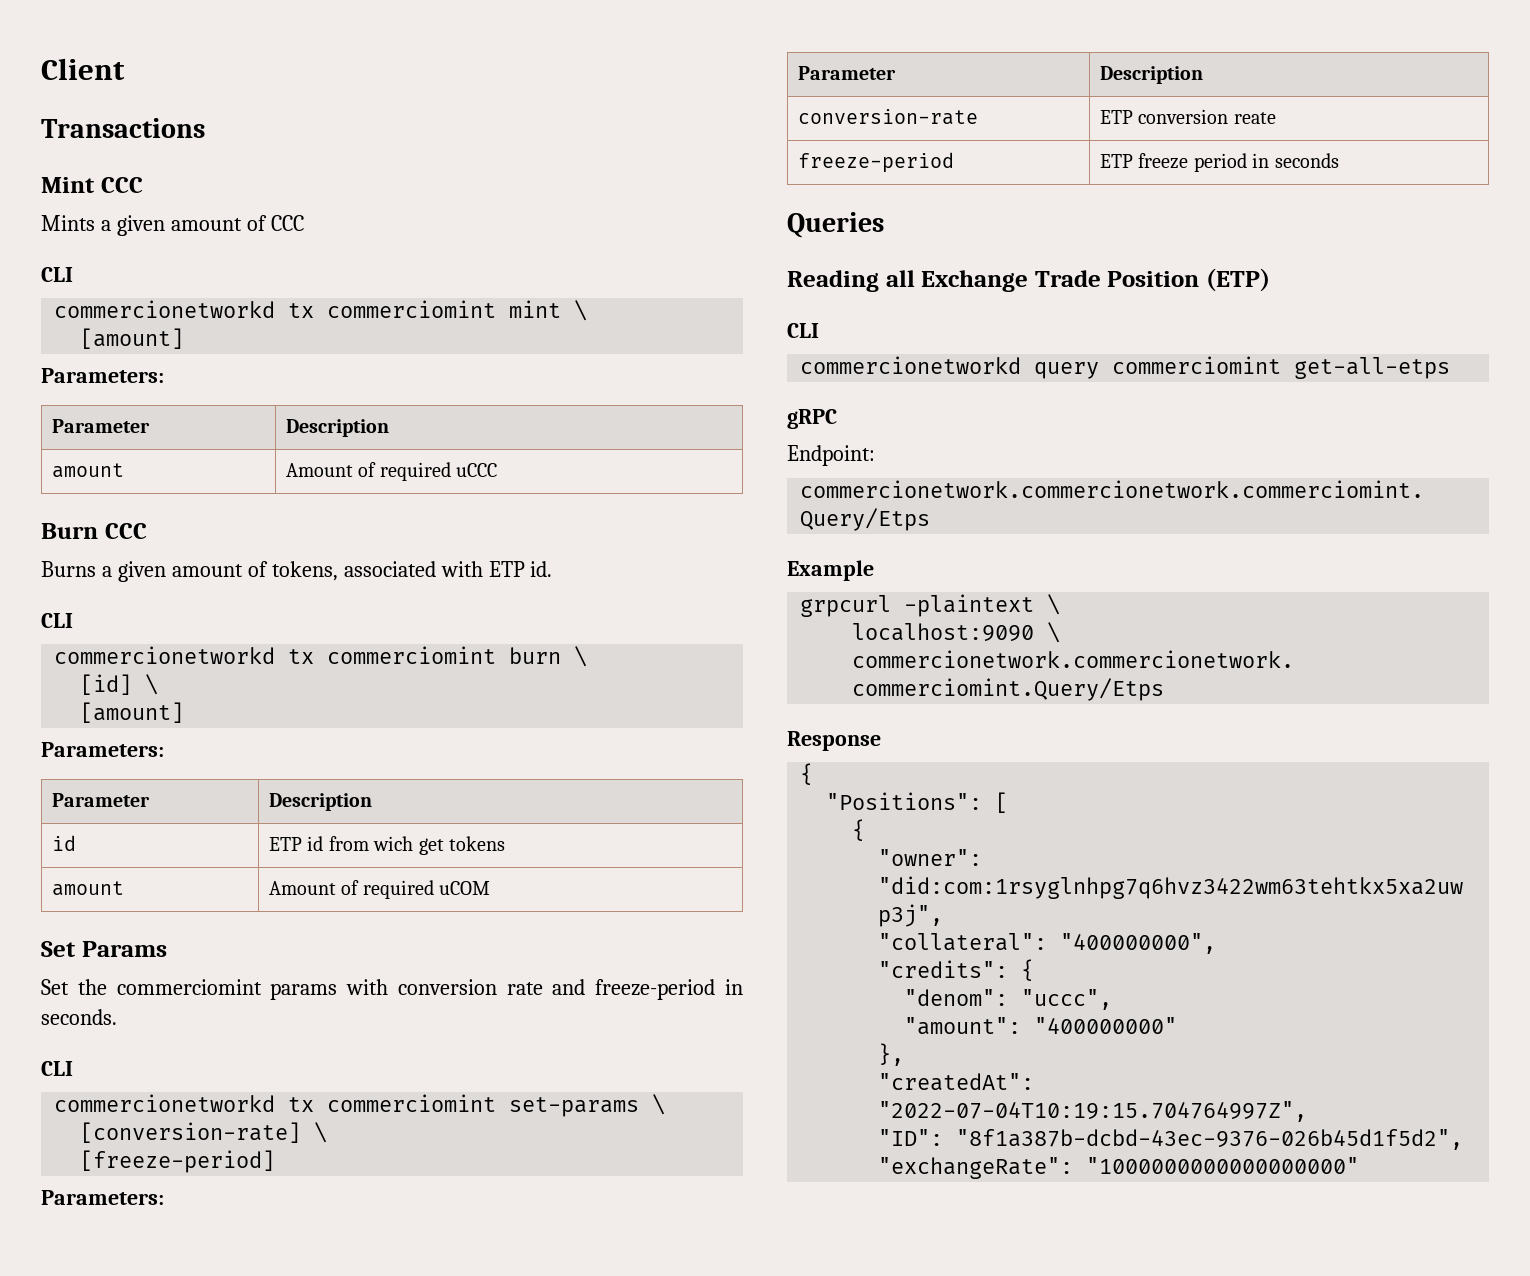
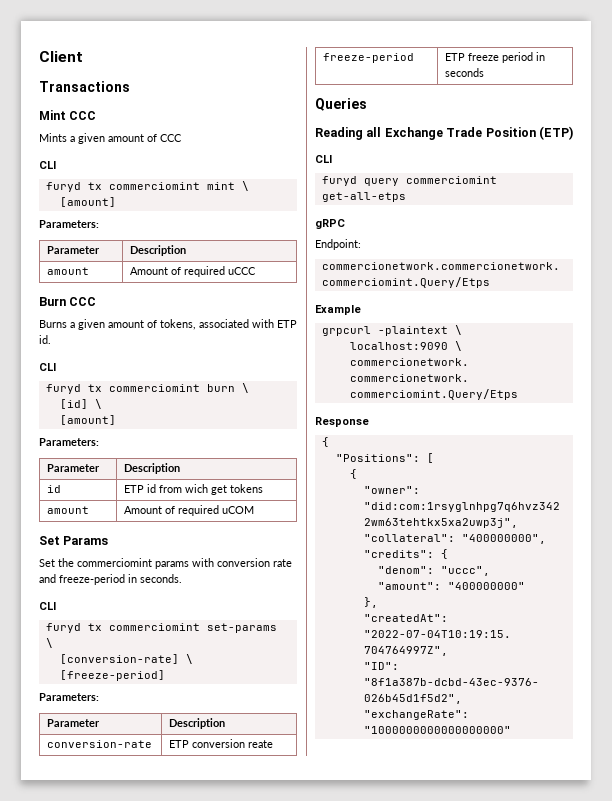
- commercionetworkd tx commerciomint mint \
+ furyd tx commerciomint mint \
- commercionetworkd tx commerciomint burn \
+ furyd tx commerciomint burn \
- commercionetworkd tx commerciomint set-params \
+ furyd tx commerciomint set-params \
- commercionetworkd query commerciomint get-all-etps
+ furyd query commerciomint get-all-etps

